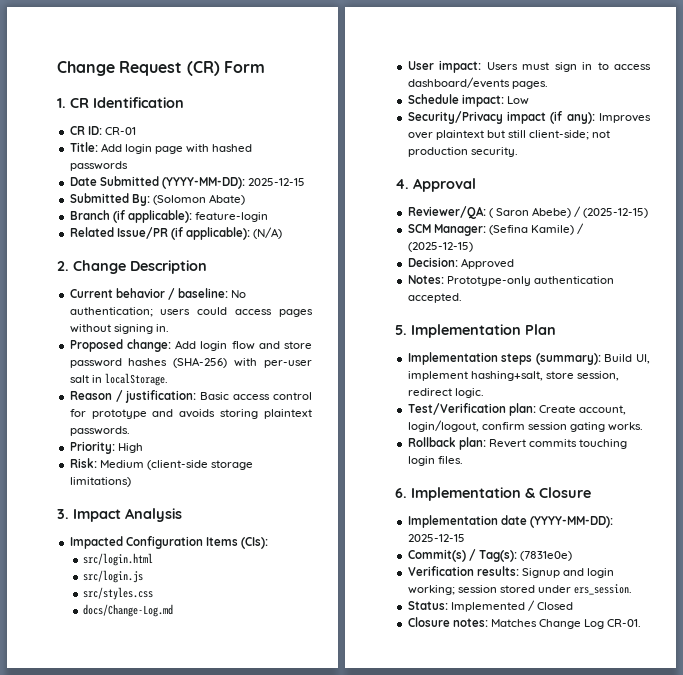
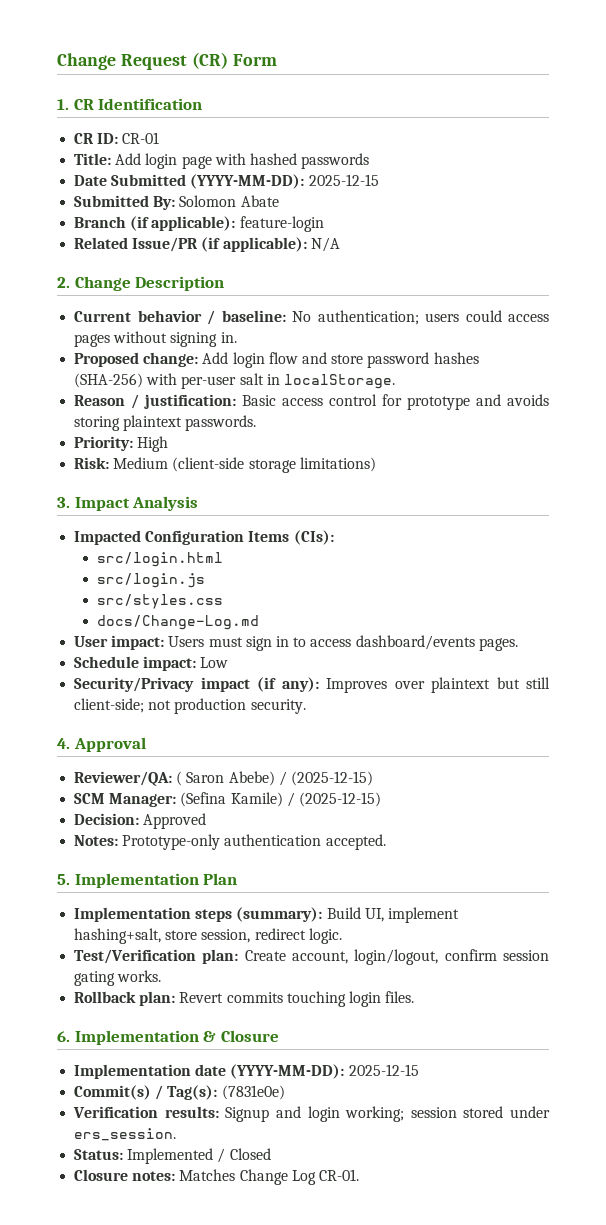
- Submitted By: (Solomon Abate)
+ Submitted By: Solomon Abate
- Related Issue/PR (if applicable): (N/A)
+ Related Issue/PR (if applicable): N/A

